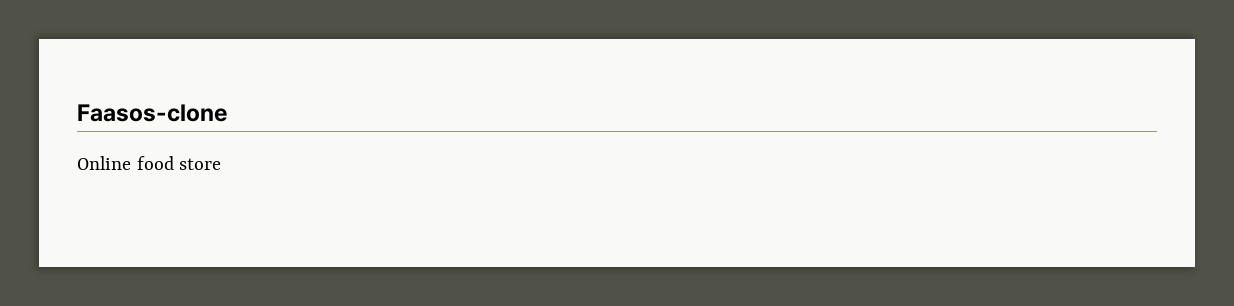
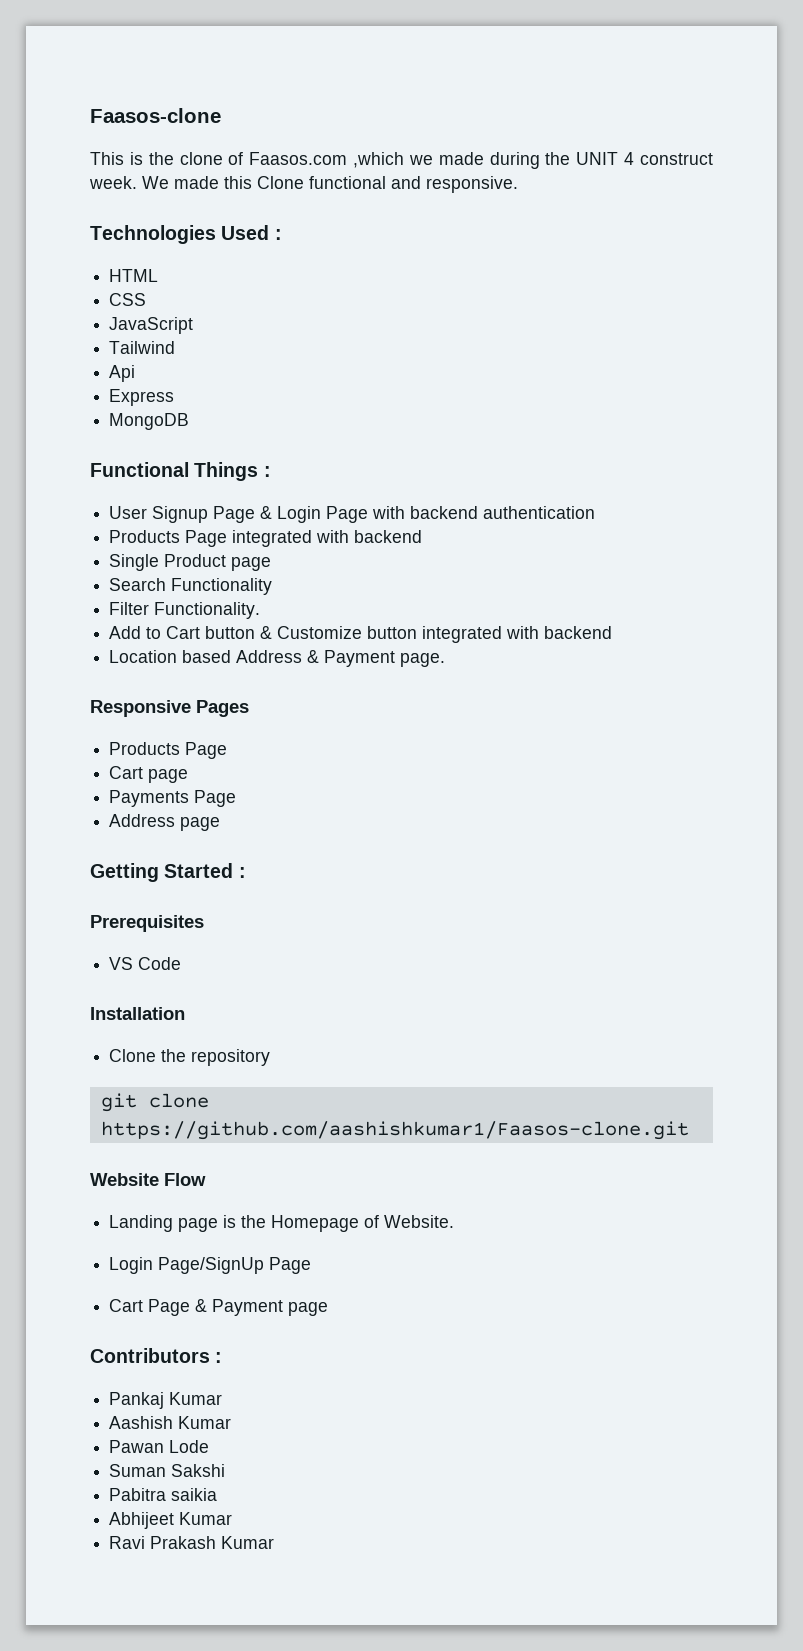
- Online food store
+ This is the clone of Faasos.com ,which we made during the UNIT 4 construct week. We made this Clone functional and responsive.
+ Technologies Used :
+ HTML
+ CSS
+ JavaScript
+ Tailwind
+ Api
+ Express
+ MongoDB
+ Functional Things :
+ User Signup Page & Login Page with backend authentication
+ Products Page integrated with backend
+ Single Product page
+ Search Functionality
+ Filter Functionality.
+ Add to Cart button & Customize button integrated with backend
+ Location based Address & Payment page.
+ Responsive Pages
+ Products Page
+ Cart page
+ Payments Page
+ Address page
+ Getting Started :
+ Prerequisites
+ VS Code
+ Installation
+ Clone the repository
+ git clone https://github.com/aashishkumar1/Faasos-clone.git
+ Website Flow
+ Landing page is the Homepage of Website.
+ Login Page/SignUp Page
+ Cart Page & Payment page
+ Contributors :
+ Pankaj Kumar
+ Aashish Kumar
+ Pawan Lode
+ Suman Sakshi
+ Pabitra saikia
+ Abhijeet Kumar
+ Ravi Prakash Kumar

